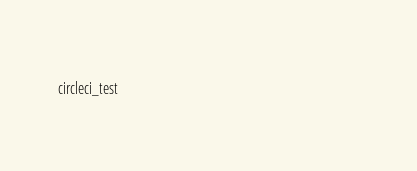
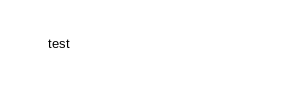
- circleci_test
+ test

